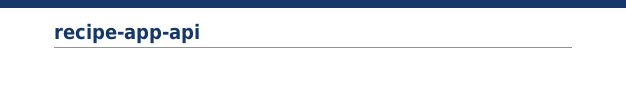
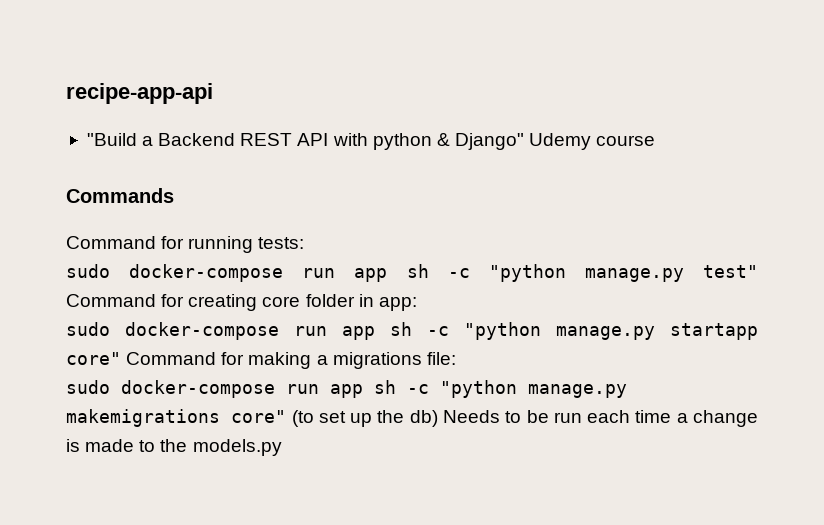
+ "Build a Backend REST API with python & Django" Udemy course
+ Commands
+ Command for running tests:
+ sudo docker-compose run app sh -c "python manage.py test" Command for creating core folder in app:
+ sudo docker-compose run app sh -c "python manage.py startapp core" Command for making a migrations file:
+ sudo docker-compose run app sh -c "python manage.py makemigrations core" (to set up the db) Needs to be run each time a change is made to the models.py

